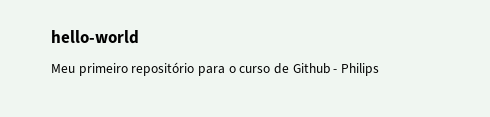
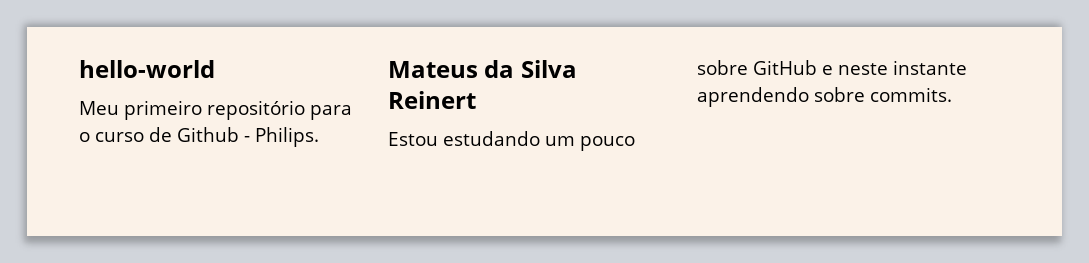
- Meu primeiro repositório para o curso de Github - Philips
+ Meu primeiro repositório para o curso de Github - Philips.
+ Mateus da Silva Reinert
+ Estou estudando um pouco sobre GitHub e neste instante aprendendo sobre commits.

